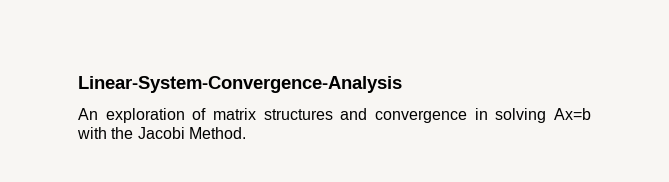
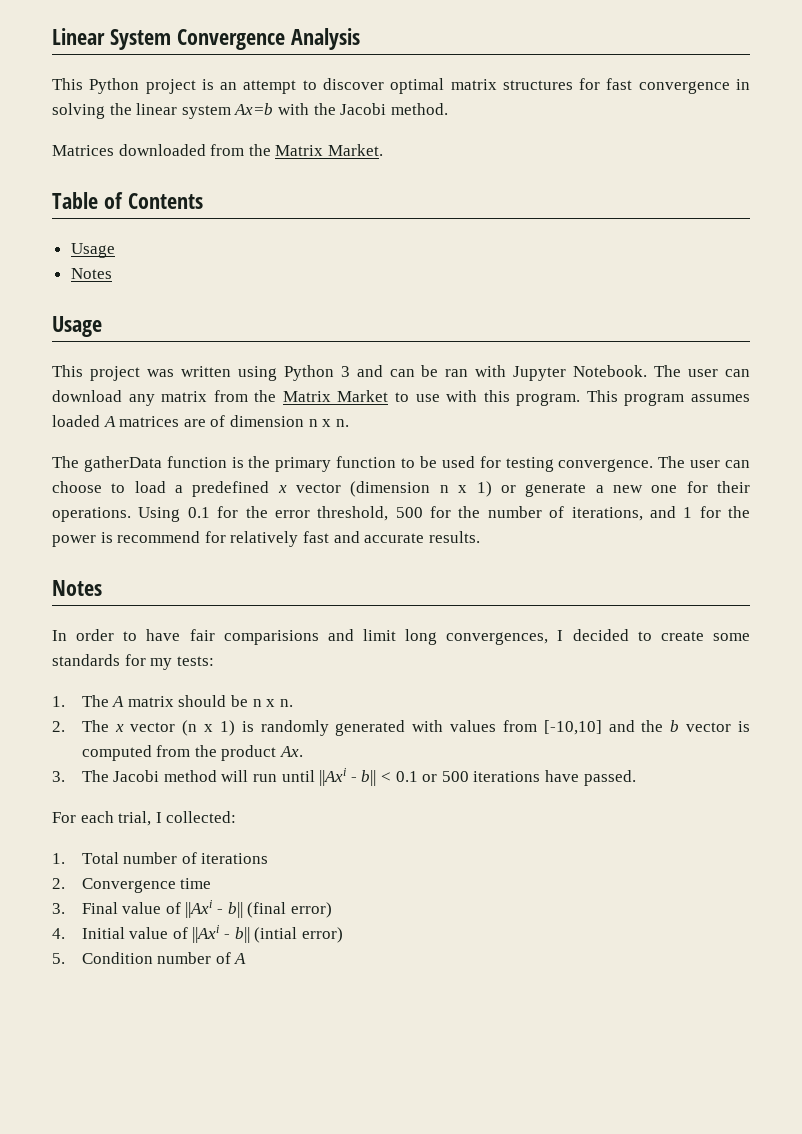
- Linear-System-Convergence-Analysis
- An exploration of matrix structures and convergence in solving Ax=b with the Jacobi Method.
+ Linear System Convergence Analysis
+ This Python project is an attempt to discover optimal matrix structures for fast convergence in solving the linear system Ax=b with the Jacobi method.
+ Matrices downloaded from the Matrix Market.
+ Table of Contents
+ Usage
+ Notes
+ Usage
+ This project was written using Python 3 and can be ran with Jupyter Notebook. The user can download any matrix from the Matrix Market to use with this program. This program assumes loaded A matrices are of dimension n x n.
+ The gatherData function is the primary function to be used for testing convergence. The user can choose to load a predefined x vector (dimension n x 1) or generate a new one for their operations. Using 0.1 for the error threshold, 500 for the number of iterations, and 1 for the power is recommend for relatively fast and accurate results.
+ Notes
+ In order to have fair comparisions and limit long convergences, I decided to create some standards for my tests:
+ 1. The A matrix should be n x n.
+ 2. The x vector (n x 1) is randomly generated with values from [-10,10] and the b vector is computed from the product Ax.
+ 3. The Jacobi method will run until ||Axi - b|| < 0.1 or 500 iterations have passed.
+ For each trial, I collected:
+ 1. Total number of iterations
+ 2. Convergence time
+ 3. Final value of ||Axi - b|| (final error)
+ 4. Initial value of ||Axi - b|| (intial error)
+ 5. Condition number of A

